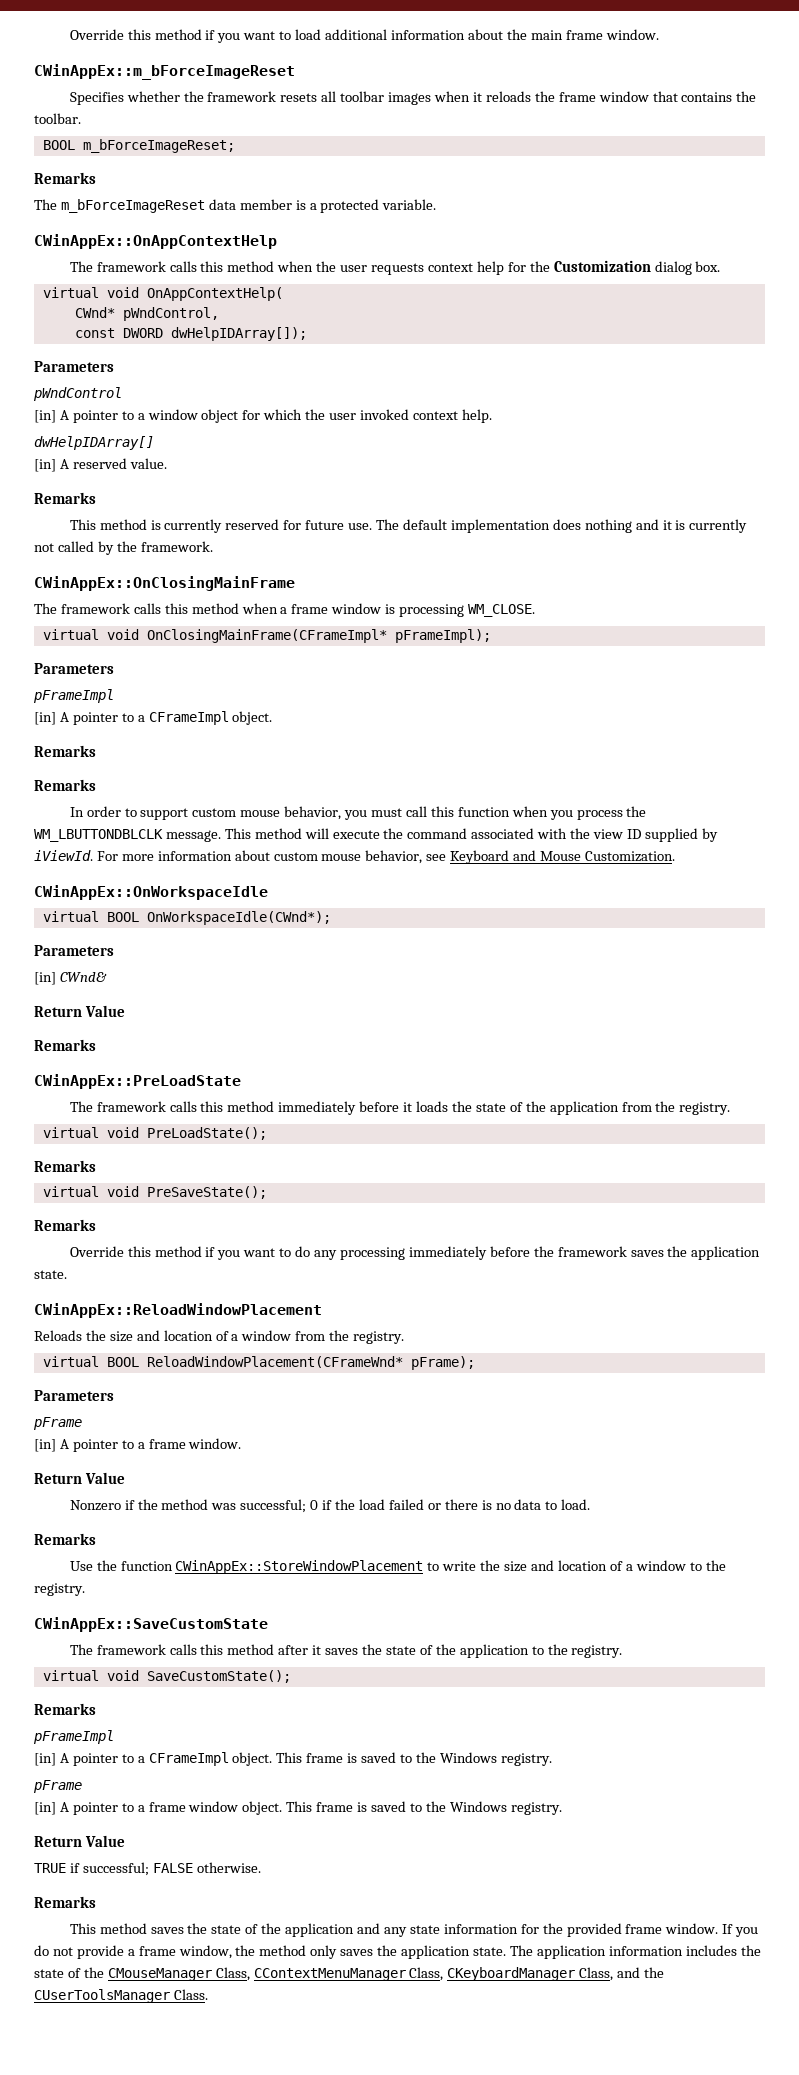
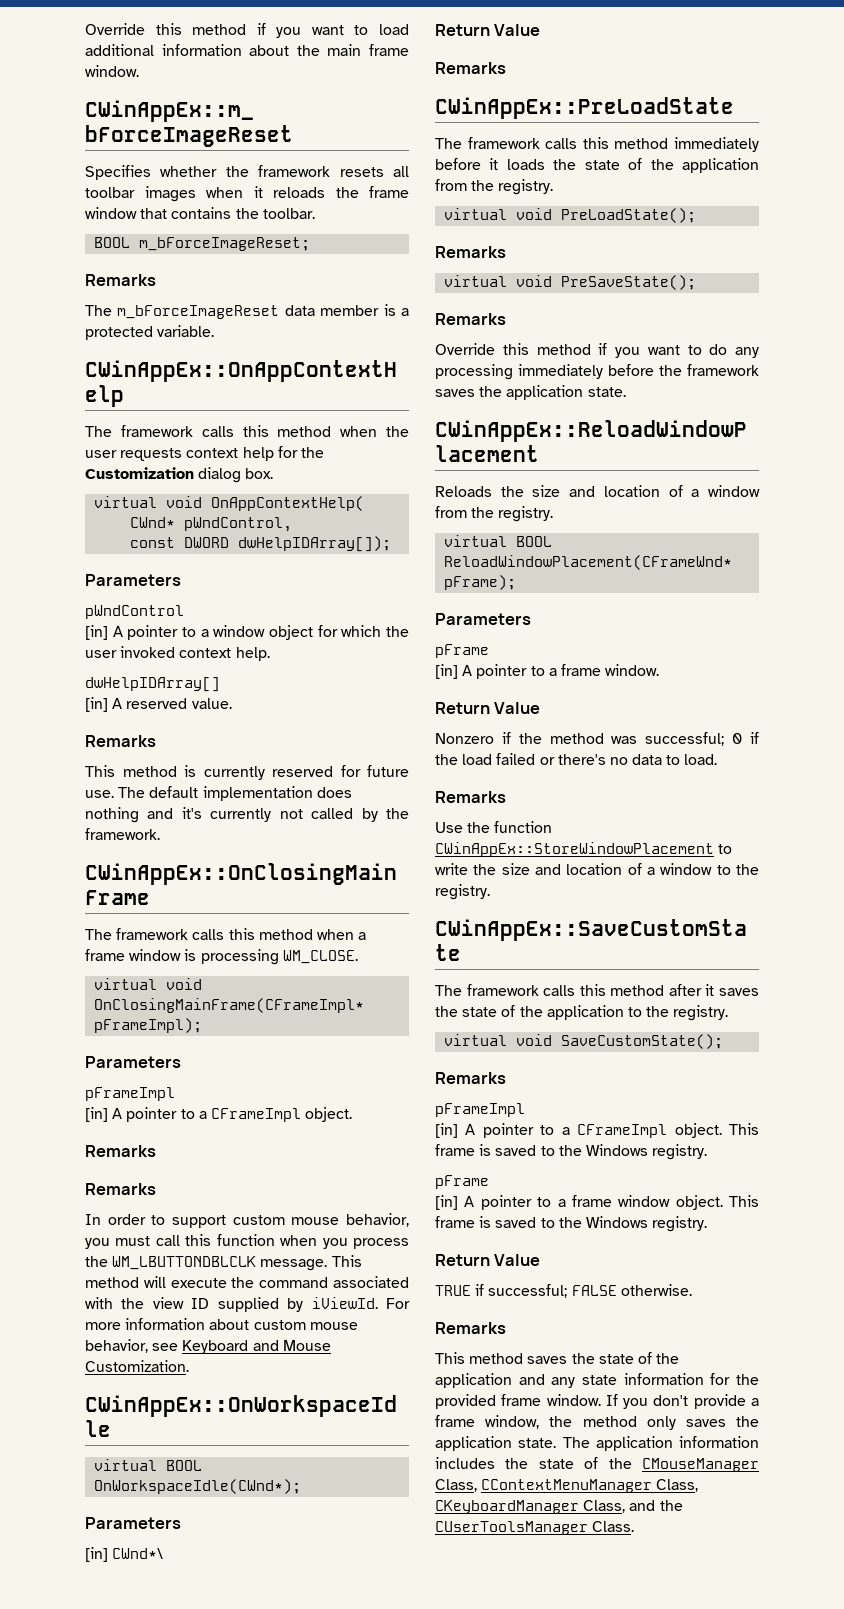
- The default implementation does nothing and it is currently not called by the framework.
+ The default implementation does nothing and it's currently not called by the framework.
- [in] CWnd&
+ [in] CWnd*\
- Nonzero if the method was successful; 0 if the load failed or there is no data to load.
+ Nonzero if the method was successful; 0 if the load failed or there's no data to load.
- If you do not provide a frame window, the method only saves the application state.
+ If you don't provide a frame window, the method only saves the application state.

